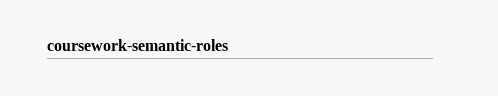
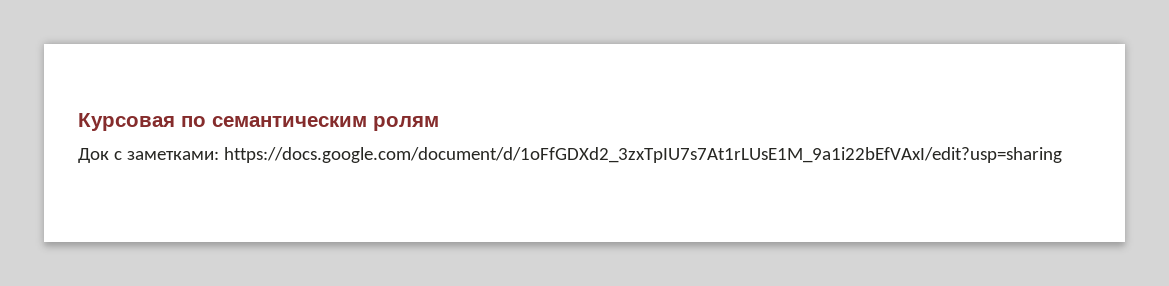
- coursework-semantic-roles
+ Курсовая по семантическим ролям
+ Док с заметками: https://docs.google.com/document/d/1oFfGDXd2_3zxTpIU7s7At1rLUsE1M_9a1i22bEfVAxI/edit?usp=sharing

